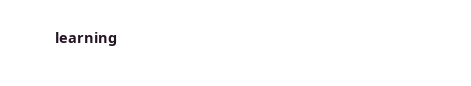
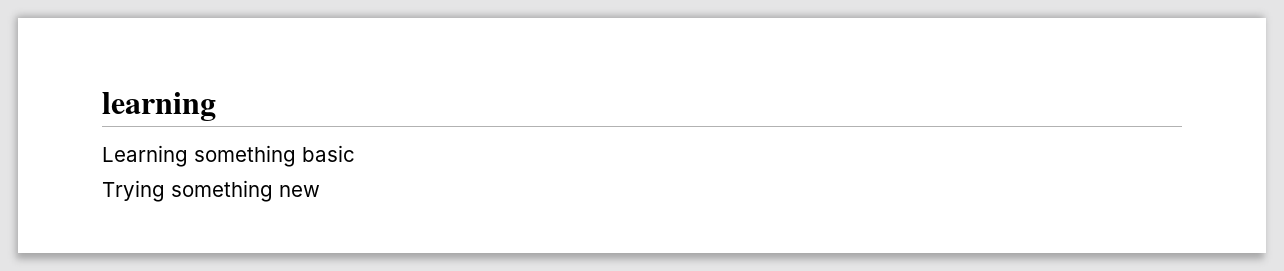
+ Learning something basic
+ Trying something new

